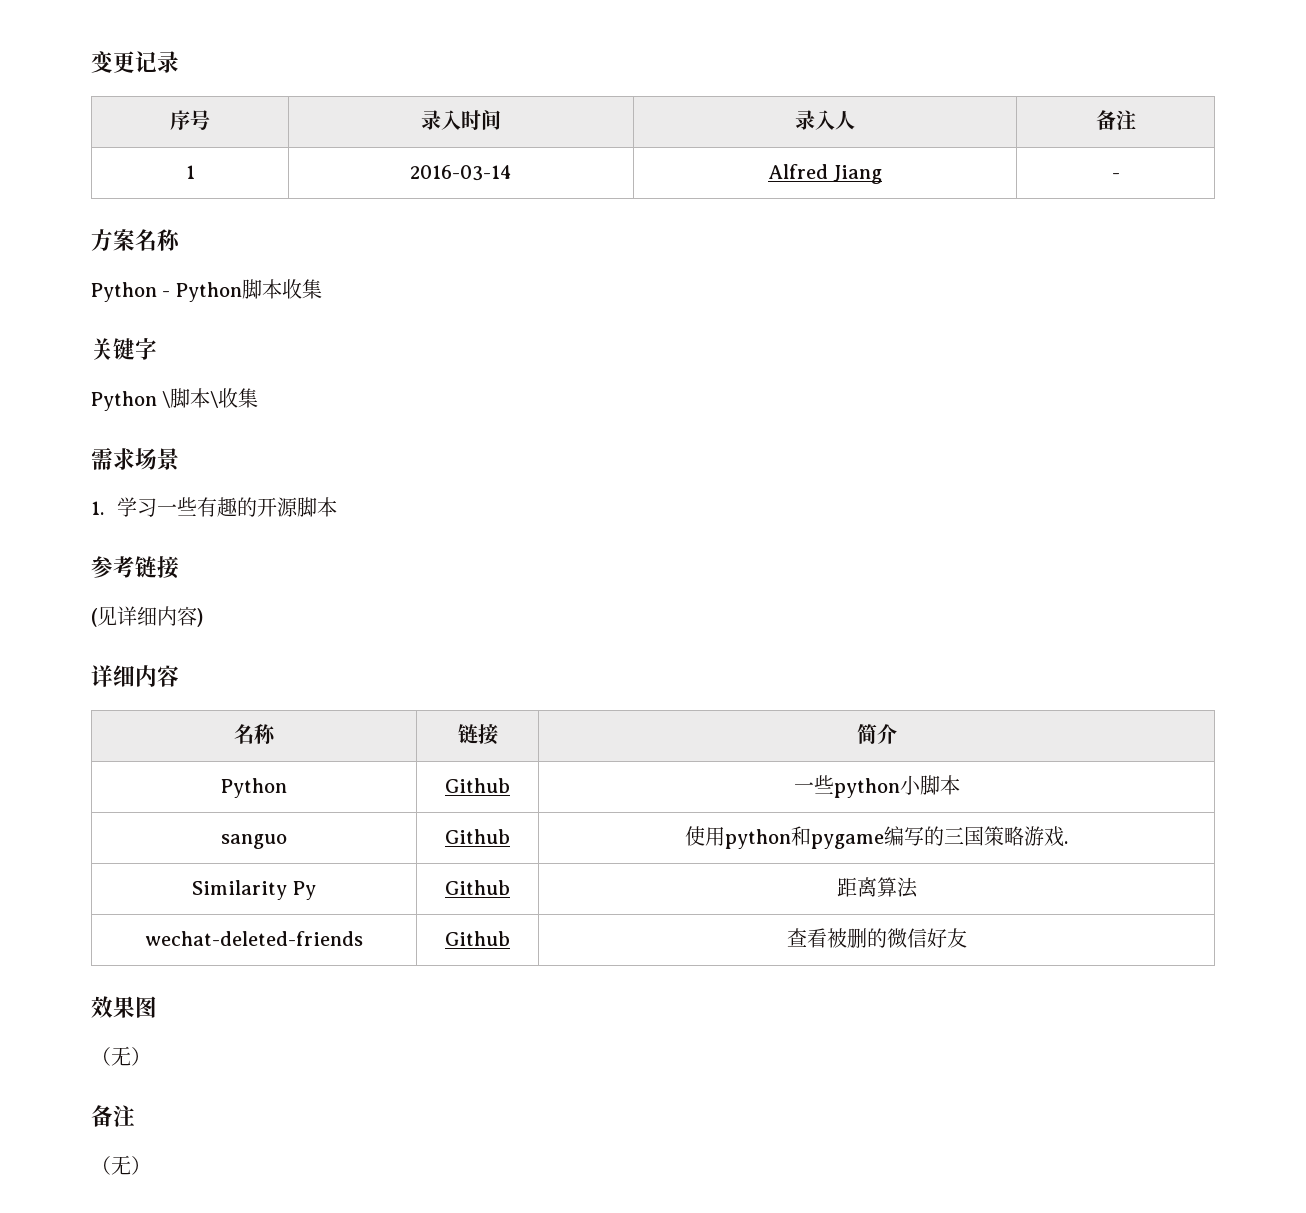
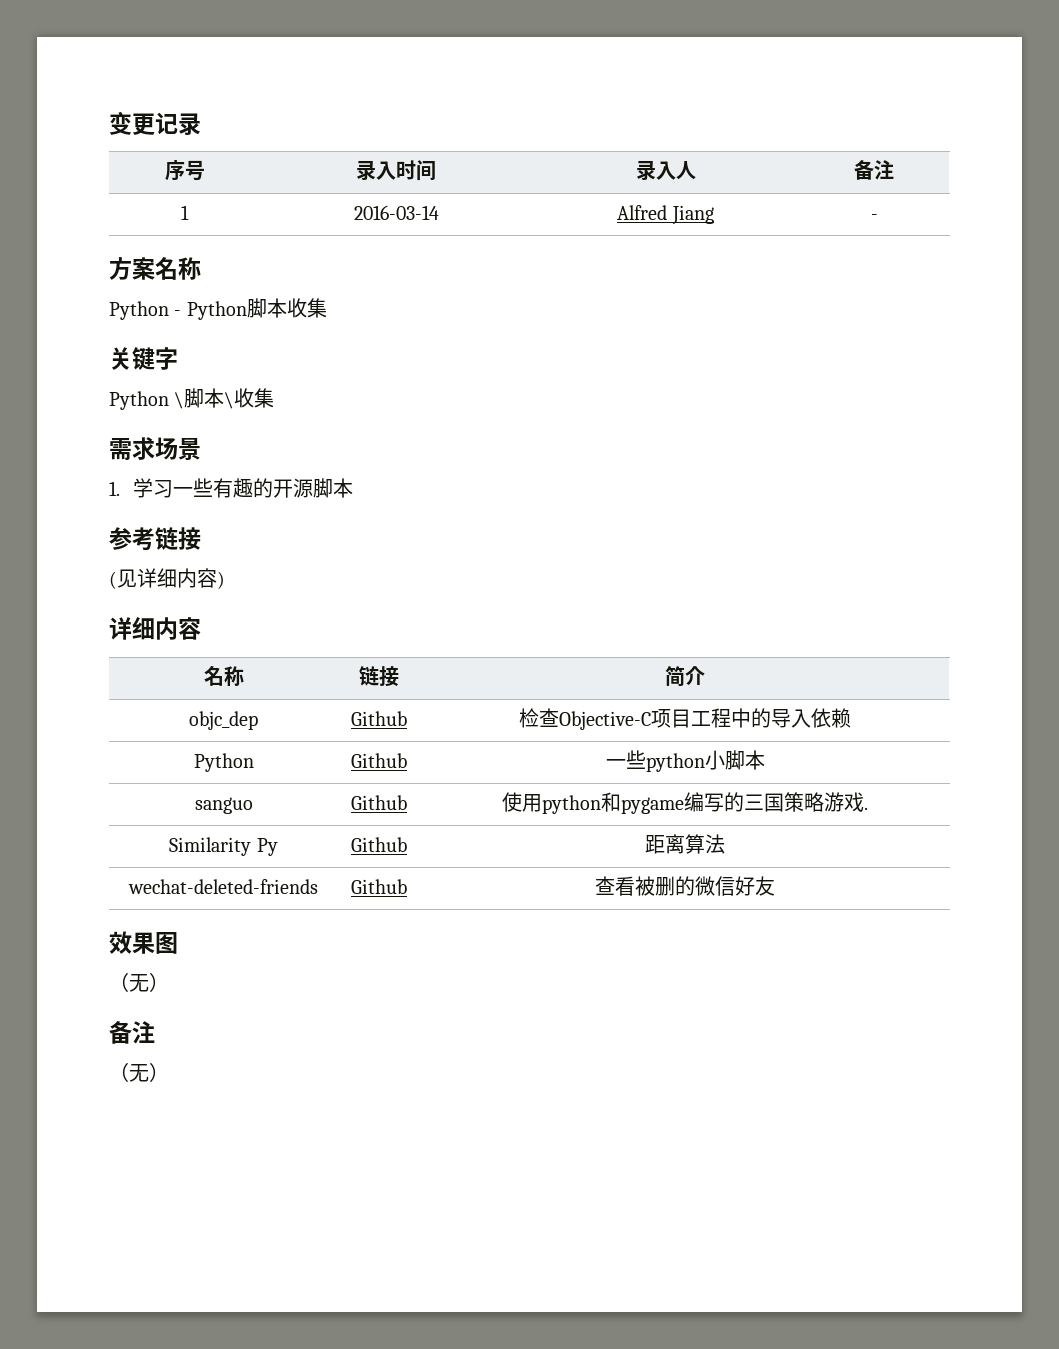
+ objc_dep | Github | 检查Objective-C项目工程中的导入依赖

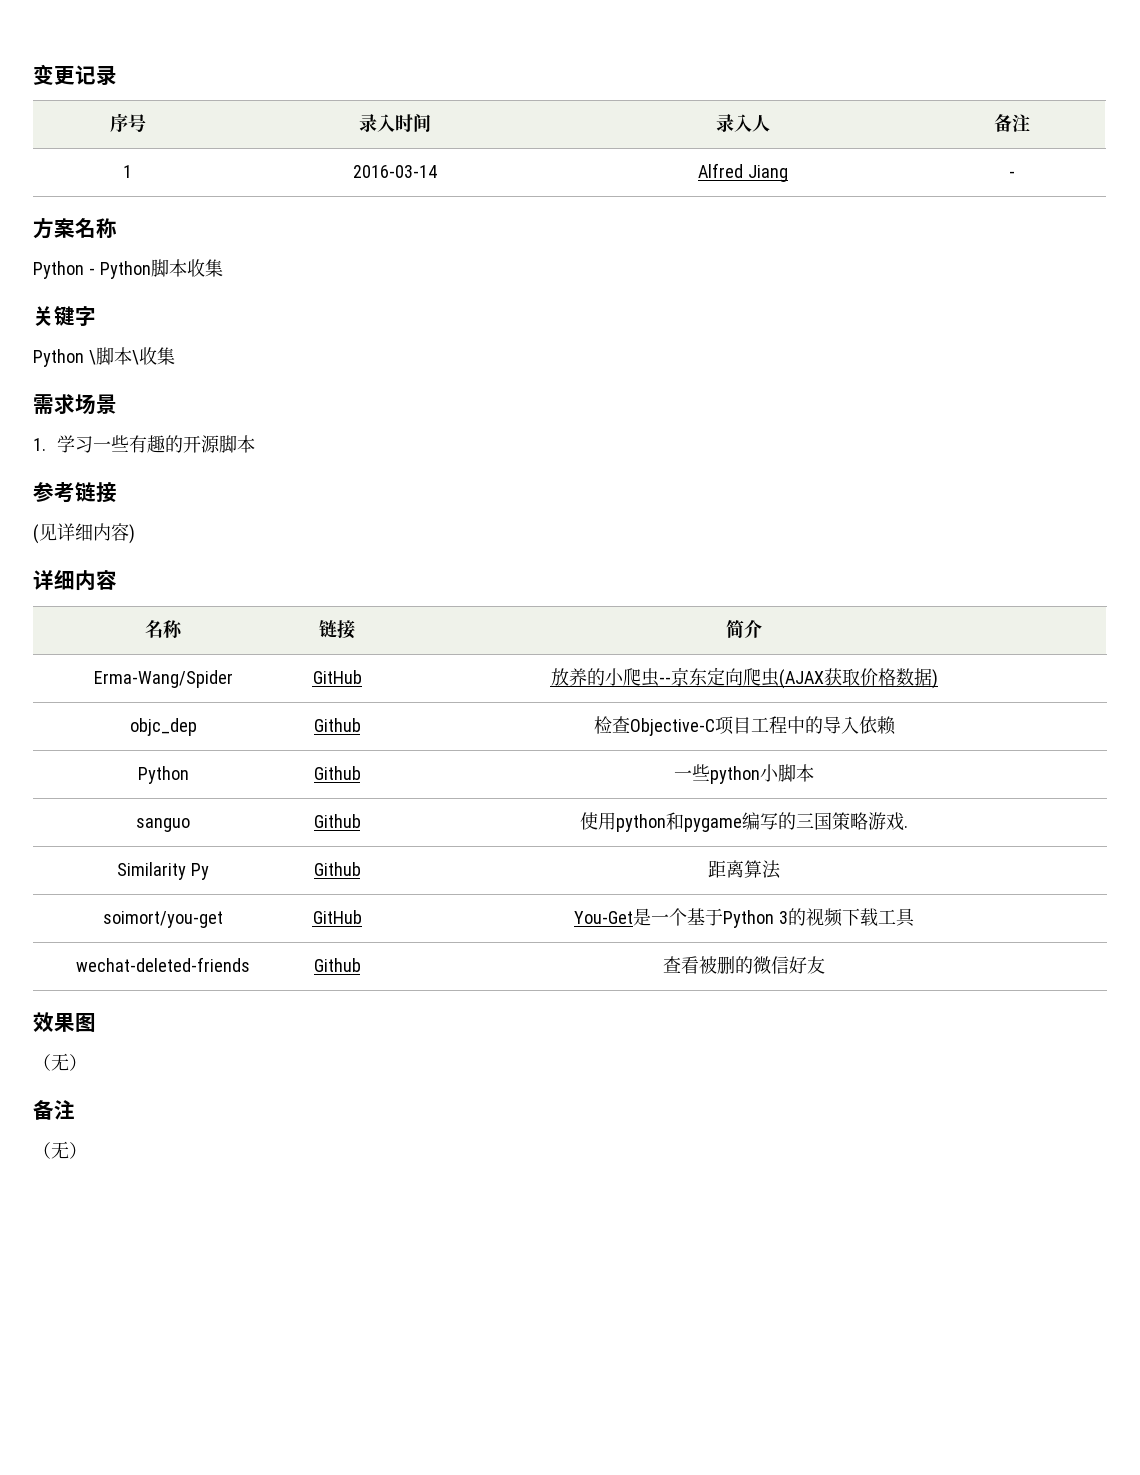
+ Erma-Wang/Spider | GitHub | 放养的小爬虫--京东定向爬虫(AJAX获取价格数据)
+ soimort/you-get | GitHub | You-Get是一个基于Python 3的视频下载工具

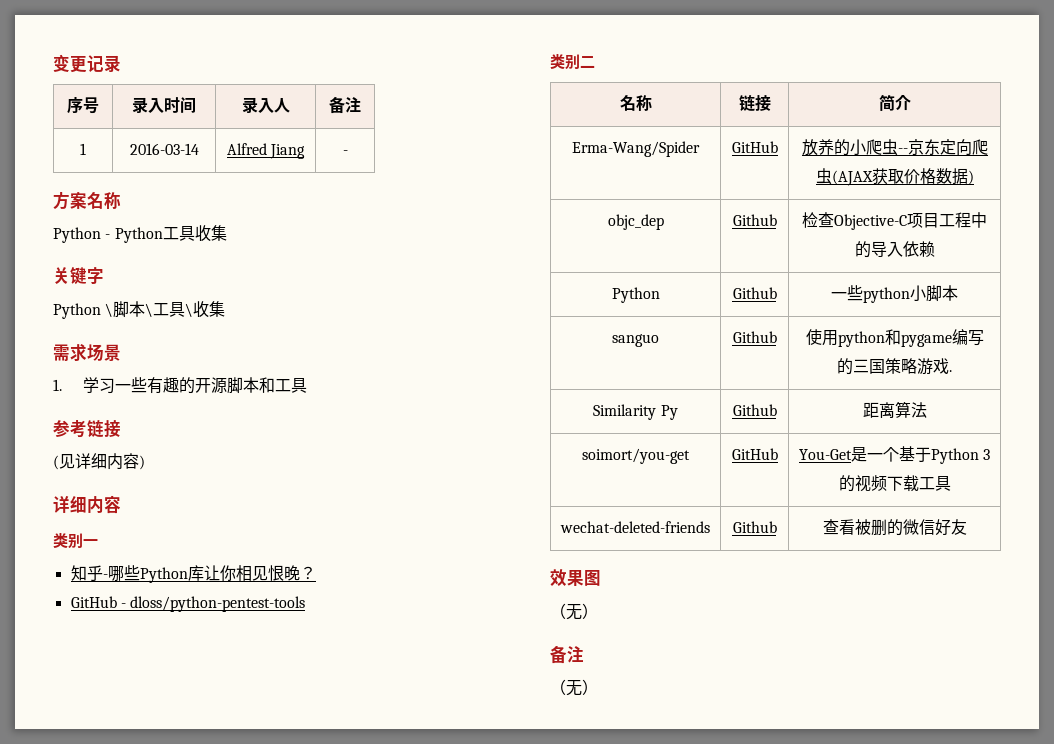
- Python - Python脚本收集
+ Python - Python工具收集
- Python \脚本\收集
+ Python \脚本\工具\收集
- 1.学习一些有趣的开源脚本
+ 1.学习一些有趣的开源脚本和工具
+ 类别一
+ 知乎-哪些Python库让你相见恨晚？
+ GitHub - dloss/python-pentest-tools
+ 类别二

